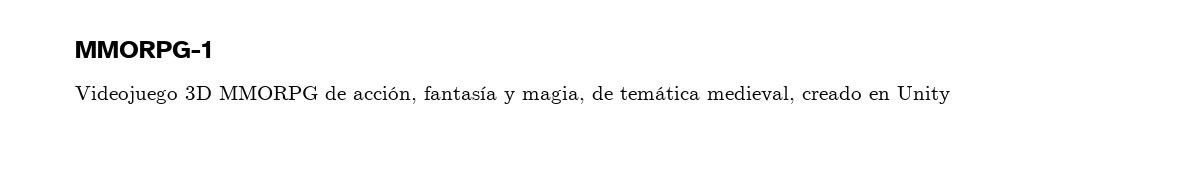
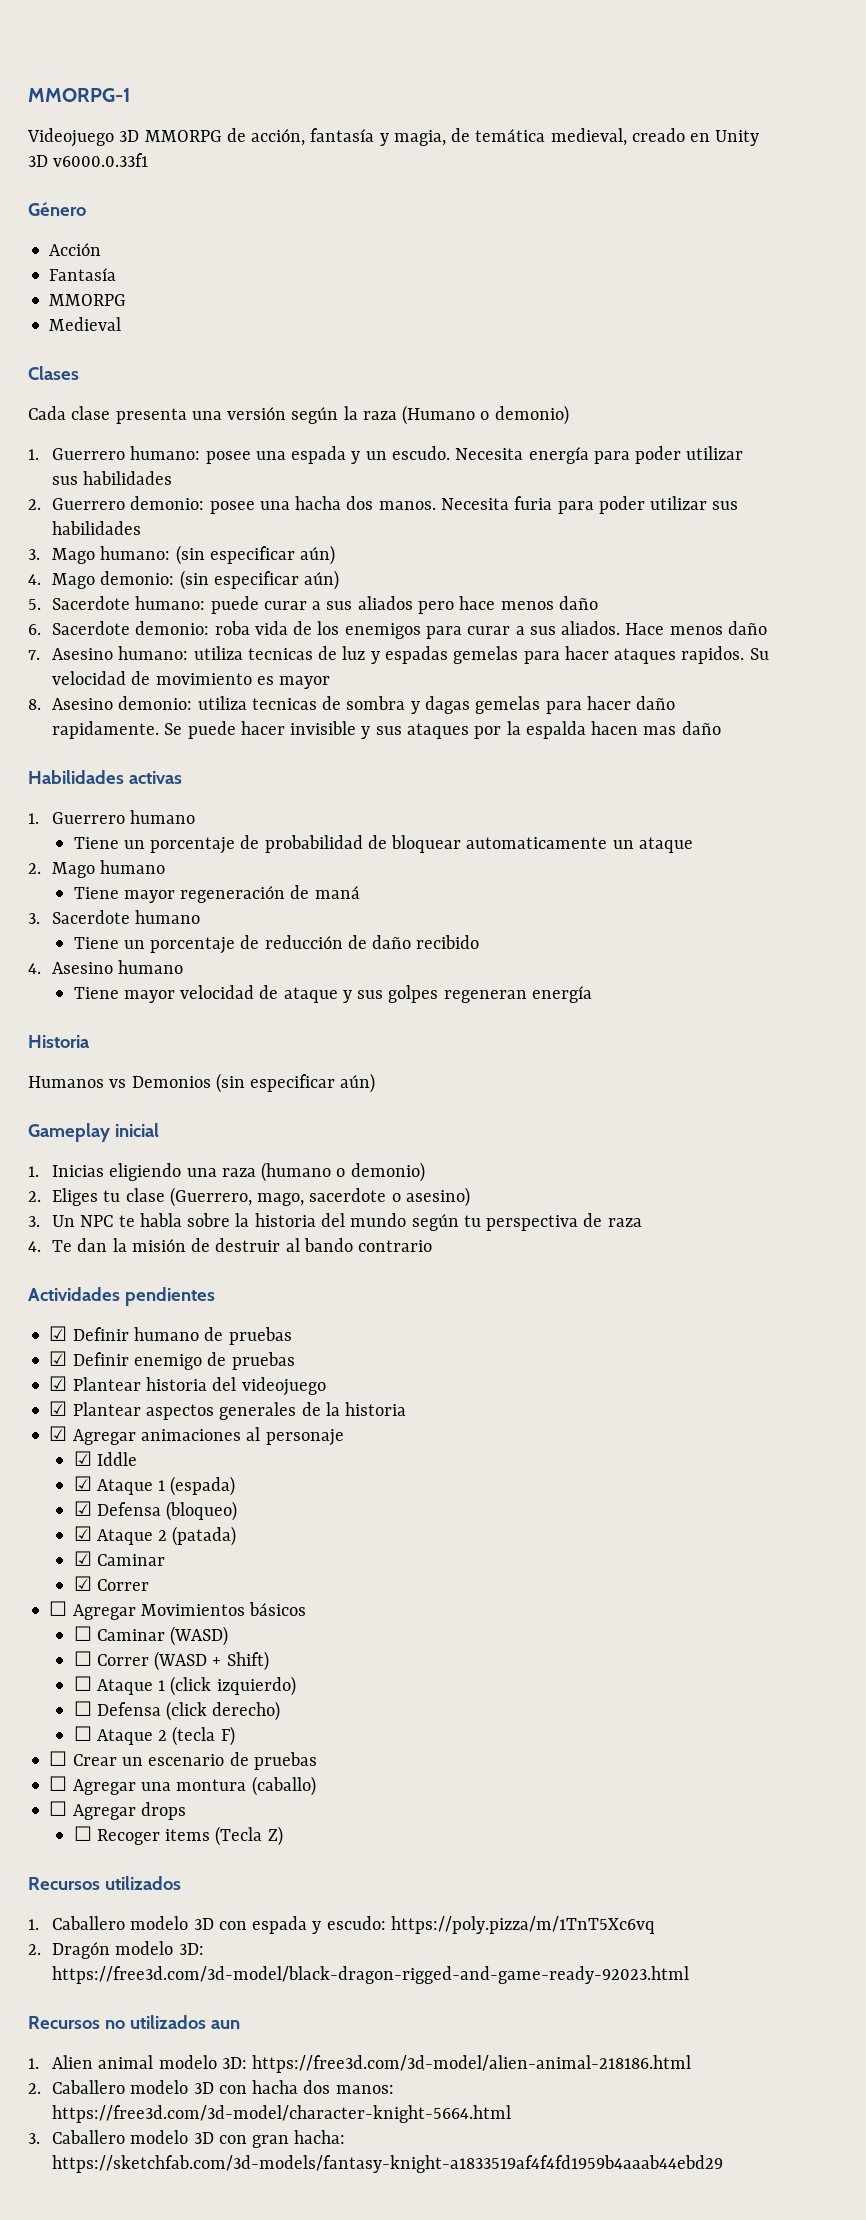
- Videojuego 3D MMORPG de acción, fantasía y magia, de temática medieval, creado en Unity
+ Videojuego 3D MMORPG de acción, fantasía y magia, de temática medieval, creado en Unity 3D v6000.0.33f1
+ Género
+ Acción
+ Fantasía
+ MMORPG
+ Medieval
+ Clases
+ Cada clase presenta una versión según la raza (Humano o demonio)
+ 1. Guerrero humano: posee una espada y un escudo. Necesita energía para poder utilizar sus habilidades
+ 2. Guerrero demonio: posee una hacha dos manos. Necesita furia para poder utilizar sus habilidades
+ 3. Mago humano: (sin especificar aún)
+ 4. Mago demonio: (sin especificar aún)
+ 5. Sacerdote humano: puede curar a sus aliados pero hace menos daño
+ 6. Sacerdote demonio: roba vida de los enemigos para curar a sus aliados. Hace menos daño
+ 7. Asesino humano: utiliza tecnicas de luz y espadas gemelas para hacer ataques rapidos. Su velocidad de movimiento es mayor
+ 8. Asesino demonio: utiliza tecnicas de sombra y dagas gemelas para hacer daño rapidamente. Se puede hacer invisible y sus ataques por la espalda hacen mas daño
+ Habilidades activas
+ 1. Guerrero humano
+ Tiene un porcentaje de probabilidad de bloquear automaticamente un ataque
+ 2. Mago humano
+ Tiene mayor regeneración de maná
+ 3. Sacerdote humano
+ Tiene un porcentaje de reducción de daño recibido
+ 4. Asesino humano
+ Tiene mayor velocidad de ataque y sus golpes regeneran energía
+ Historia
+ Humanos vs Demonios (sin especificar aún)
+ Gameplay inicial
+ 1. Inicias eligiendo una raza (humano o demonio)
+ 2. Eliges tu clase (Guerrero, mago, sacerdote o asesino)
+ 3. Un NPC te habla sobre la historia del mundo según tu perspectiva de raza
+ 4. Te dan la misión de destruir al bando contrario
+ Actividades pendientes
+ ☑ Definir humano de pruebas
+ ☑ Definir enemigo de pruebas
+ ☑ Plantear historia del videojuego
+ ☑ Plantear aspectos generales de la historia
+ ☑ Agregar animaciones al personaje
+ ☑ Iddle
+ ☑ Ataque 1 (espada)
+ ☑ Defensa (bloqueo)
+ ☑ Ataque 2 (patada)
+ ☑ Caminar
+ ☑ Correr
+ ☐ Agregar Movimientos básicos
+ ☐ Caminar (WASD)
+ ☐ Correr (WASD + Shift)
+ ☐ Ataque 1 (click izquierdo)
+ ☐ Defensa (click derecho)
+ ☐ Ataque 2 (tecla F)
+ ☐ Crear un escenario de pruebas
+ ☐ Agregar una montura (caballo)
+ ☐ Agregar drops
+ ☐ Recoger items (Tecla Z)
+ Recursos utilizados
+ 1. Caballero modelo 3D con espada y escudo: https://poly.pizza/m/1TnT5Xc6vq
+ 2. Dragón modelo 3D: https://free3d.com/3d-model/black-dragon-rigged-and-game-ready-92023.html
+ Recursos no utilizados aun
+ 1. Alien animal modelo 3D: https://free3d.com/3d-model/alien-animal-218186.html
+ 2. Caballero modelo 3D con hacha dos manos: https://free3d.com/3d-model/character-knight-5664.html
+ 3. Caballero modelo 3D con gran hacha: https://sketchfab.com/3d-models/fantasy-knight-a1833519af4f4fd1959b4aaab44ebd29

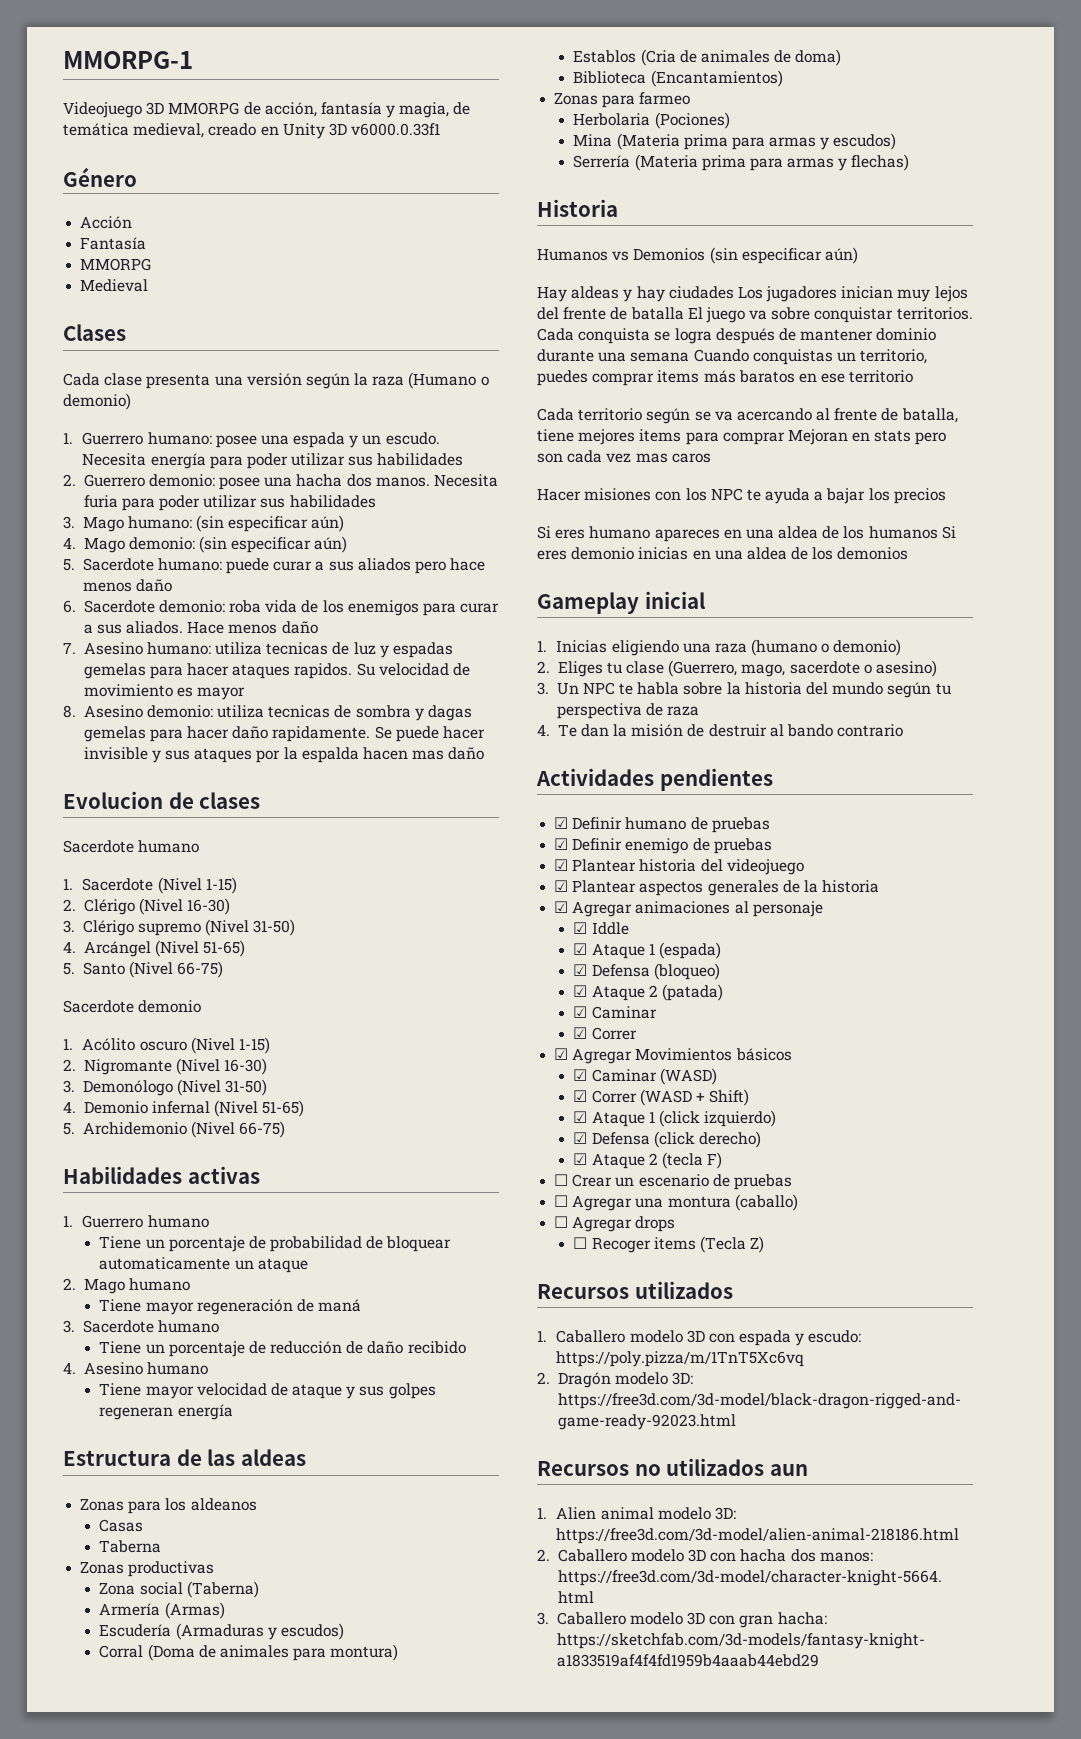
+ Evolucion de clases
+ Sacerdote humano
+ 1. Sacerdote (Nivel 1-15)
+ 2. Clérigo (Nivel 16-30)
+ 3. Clérigo supremo (Nivel 31-50)
+ 4. Arcángel (Nivel 51-65)
+ 5. Santo (Nivel 66-75)
+ Sacerdote demonio
+ 1. Acólito oscuro (Nivel 1-15)
+ 2. Nigromante (Nivel 16-30)
+ 3. Demonólogo (Nivel 31-50)
+ 4. Demonio infernal (Nivel 51-65)
+ 5. Archidemonio (Nivel 66-75)
+ Estructura de las aldeas
+ Zonas para los aldeanos
+ Casas
+ Taberna
+ Zonas productivas
+ Zona social (Taberna)
+ Armería (Armas)
+ Escudería (Armaduras y escudos)
+ Corral (Doma de animales para montura)
+ Establos (Cria de animales de doma)
+ Biblioteca (Encantamientos)
+ Zonas para farmeo
+ Herbolaria (Pociones)
+ Mina (Materia prima para armas y escudos)
+ Serrería (Materia prima para armas y flechas)
+ Hay aldeas y hay ciudades Los jugadores inician muy lejos del frente de batalla El juego va sobre conquistar territorios. Cada conquista se logra después de mantener dominio durante una semana Cuando conquistas un territorio, puedes comprar items más baratos en ese territorio
+ Cada territorio según se va acercando al frente de batalla, tiene mejores items para comprar Mejoran en stats pero son cada vez mas caros
+ Hacer misiones con los NPC te ayuda a bajar los precios
+ Si eres humano apareces en una aldea de los humanos Si eres demonio inicias en una aldea de los demonios
- ☐ Agregar Movimientos básicos
+ ☑ Agregar Movimientos básicos
- ☐ Caminar (WASD)
+ ☑ Caminar (WASD)
- ☐ Correr (WASD + Shift)
+ ☑ Correr (WASD + Shift)
- ☐ Ataque 1 (click izquierdo)
+ ☑ Ataque 1 (click izquierdo)
- ☐ Defensa (click derecho)
+ ☑ Defensa (click derecho)
- ☐ Ataque 2 (tecla F)
+ ☑ Ataque 2 (tecla F)

